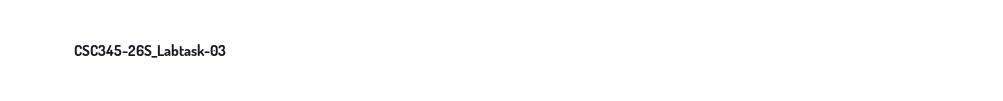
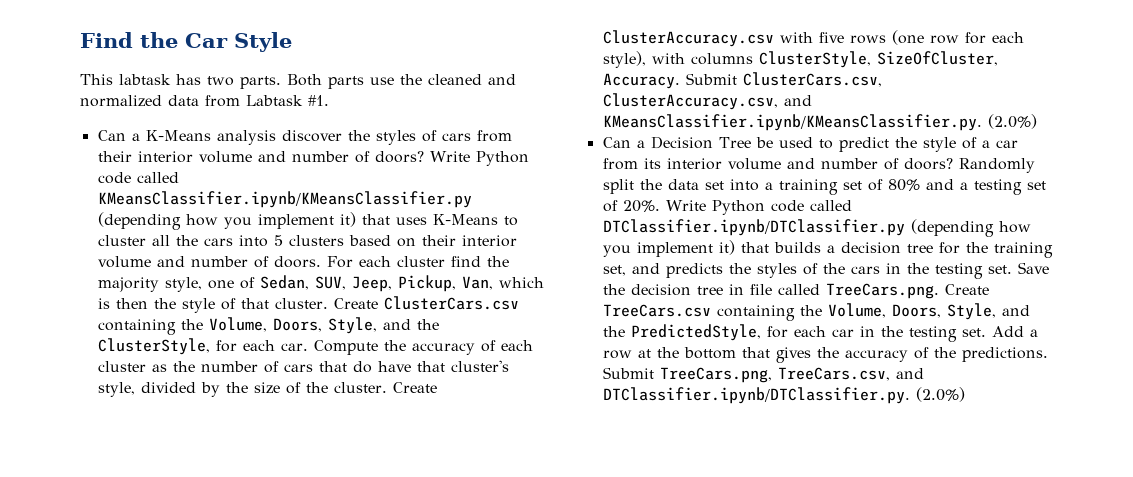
- CSC345-26S_Labtask-03
+ Find the Car Style
+ This labtask has two parts. Both parts use the cleaned and normalized data from Labtask #1.
+ Can a K-Means analysis discover the styles of cars from their interior volume and number of doors? Write Python code called KMeansClassifier.ipynb/KMeansClassifier.py (depending how you implement it) that uses K-Means to cluster all the cars into 5 clusters based on their interior volume and number of doors. For each cluster find the majority style, one of Sedan, SUV, Jeep, Pickup, Van, which is then the style of that cluster. Create ClusterCars.csv containing the Volume, Doors, Style, and the ClusterStyle, for each car. Compute the accuracy of each cluster as the number of cars that do have that cluster's style, divided by the size of the cluster. Create ClusterAccuracy.csv with five rows (one row for each style), with columns ClusterStyle, SizeOfCluster, Accuracy. Submit ClusterCars.csv, ClusterAccuracy.csv, and KMeansClassifier.ipynb/KMeansClassifier.py. (2.0%)
+ Can a Decision Tree be used to predict the style of a car from its interior volume and number of doors? Randomly split the data set into a training set of 80% and a testing set of 20%. Write Python code called DTClassifier.ipynb/DTClassifier.py (depending how you implement it) that builds a decision tree for the training set, and predicts the styles of the cars in the testing set. Save the decision tree in file called TreeCars.png. Create TreeCars.csv containing the Volume, Doors, Style, and the PredictedStyle, for each car in the testing set. Add a row at the bottom that gives the accuracy of the predictions. Submit TreeCars.png, TreeCars.csv, and DTClassifier.ipynb/DTClassifier.py. (2.0%)

